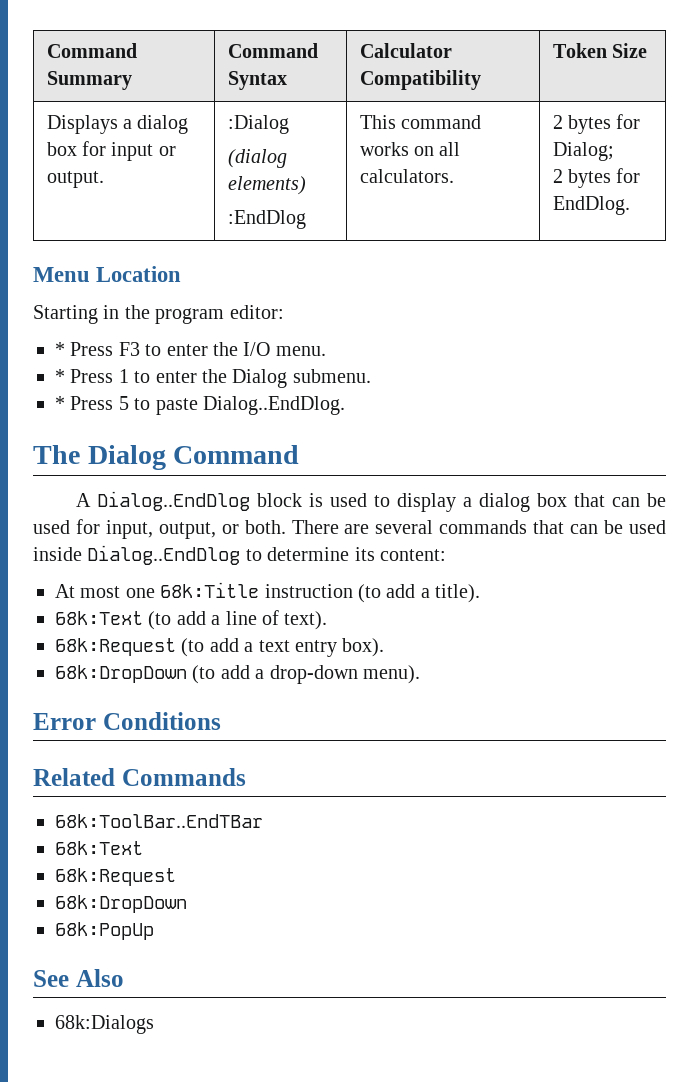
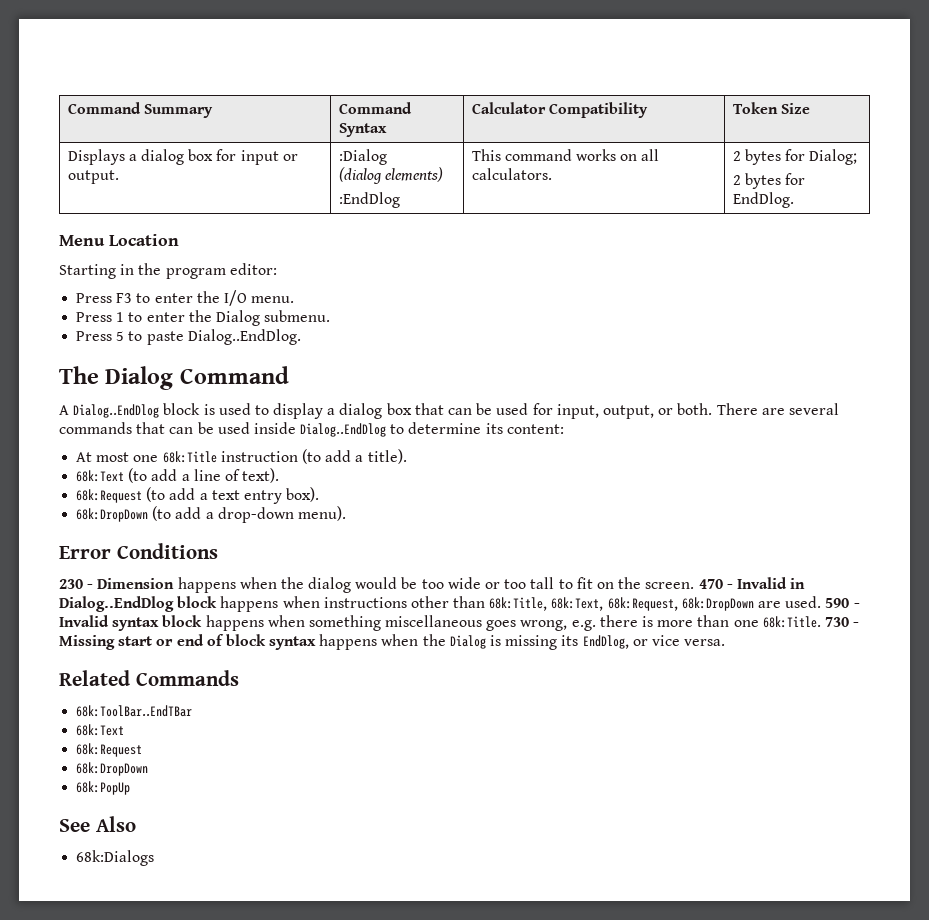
- * Press F3 to enter the I/O menu.
+ Press F3 to enter the I/O menu.
- * Press 1 to enter the Dialog submenu.
+ Press 1 to enter the Dialog submenu.
- * Press 5 to paste Dialog..EndDlog.
+ Press 5 to paste Dialog..EndDlog.
+ 230 - Dimension happens when the dialog would be too wide or too tall to fit on the screen. 470 - Invalid in Dialog..EndDlog block happens when instructions other than 68k:Title, 68k:Text, 68k:Request, 68k:DropDown are used. 590 - Invalid syntax block happens when something miscellaneous goes wrong, e.g. there is more than one 68k:Title. 730 - Missing start or end of block syntax happens when the Dialog is missing its EndDlog, or vice versa.

